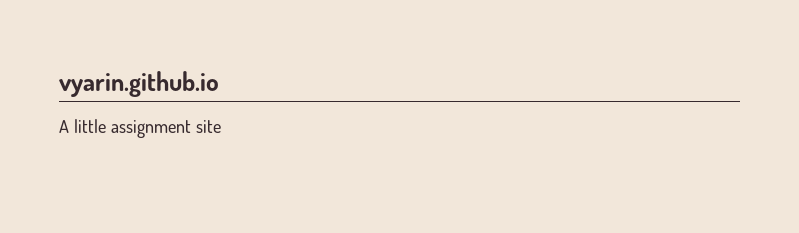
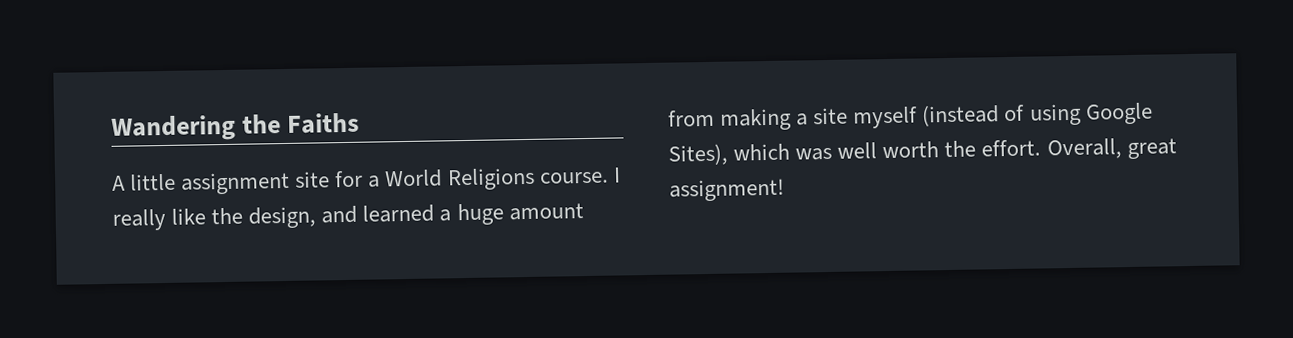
- vyarin.github.io
+ Wandering the Faiths
- A little assignment site
+ A little assignment site for a World Religions course. I really like the design, and learned a huge amount from making a site myself (instead of using Google Sites), which was well worth the effort. Overall, great assignment!

